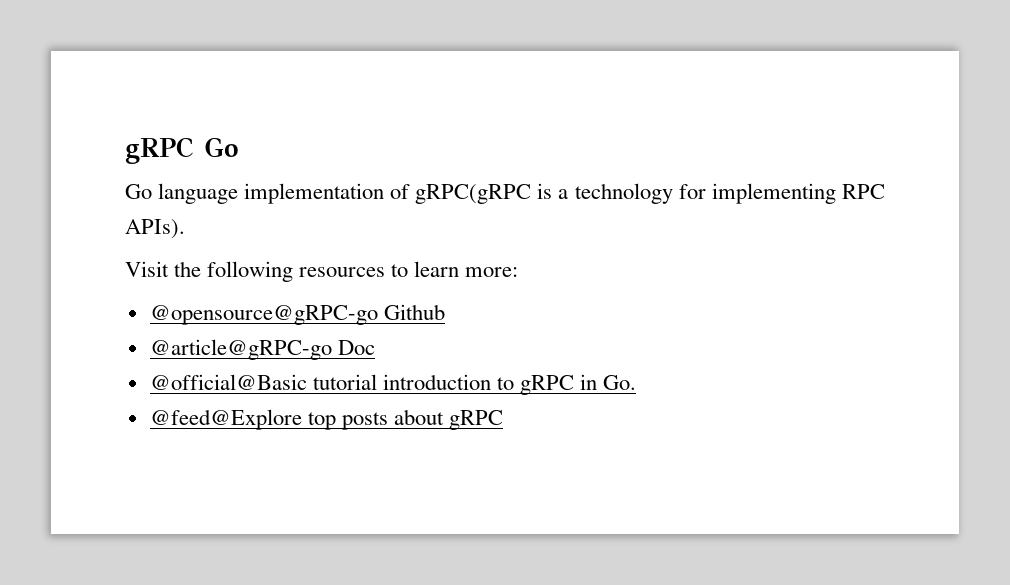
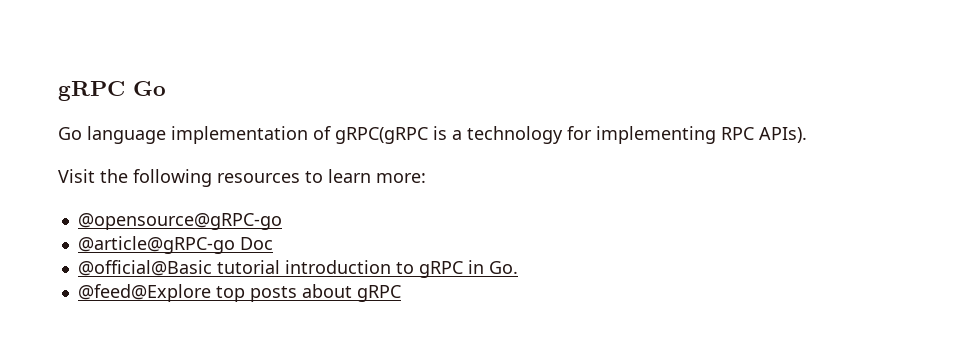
- @opensource@gRPC-go Github
+ @opensource@gRPC-go

